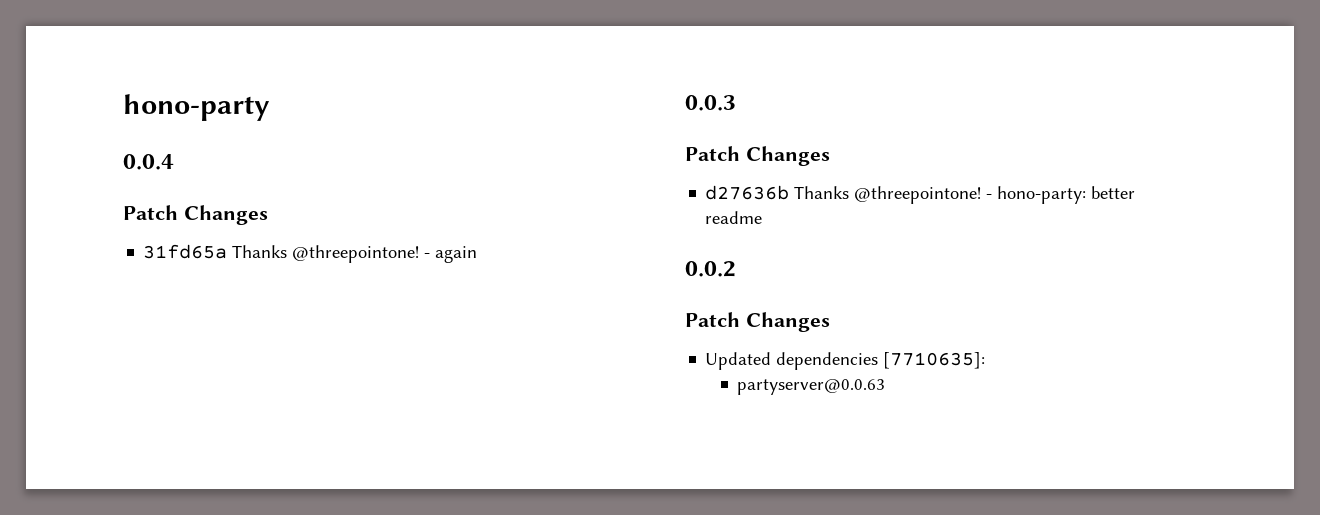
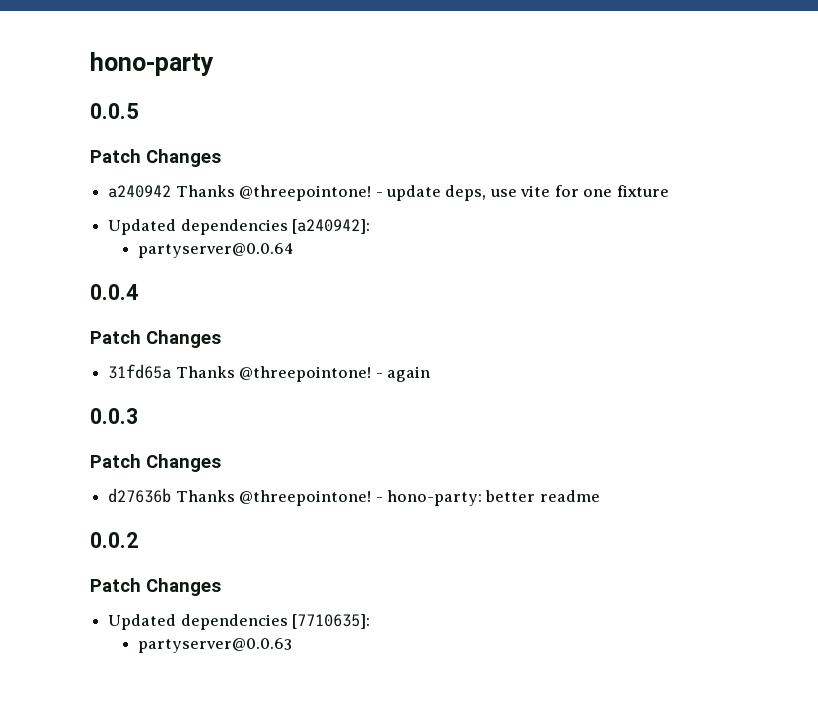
+ 0.0.5
+ Patch Changes
+ a240942 Thanks @threepointone! - update deps, use vite for one fixture
+ Updated dependencies [a240942]:
+ partyserver@0.0.64

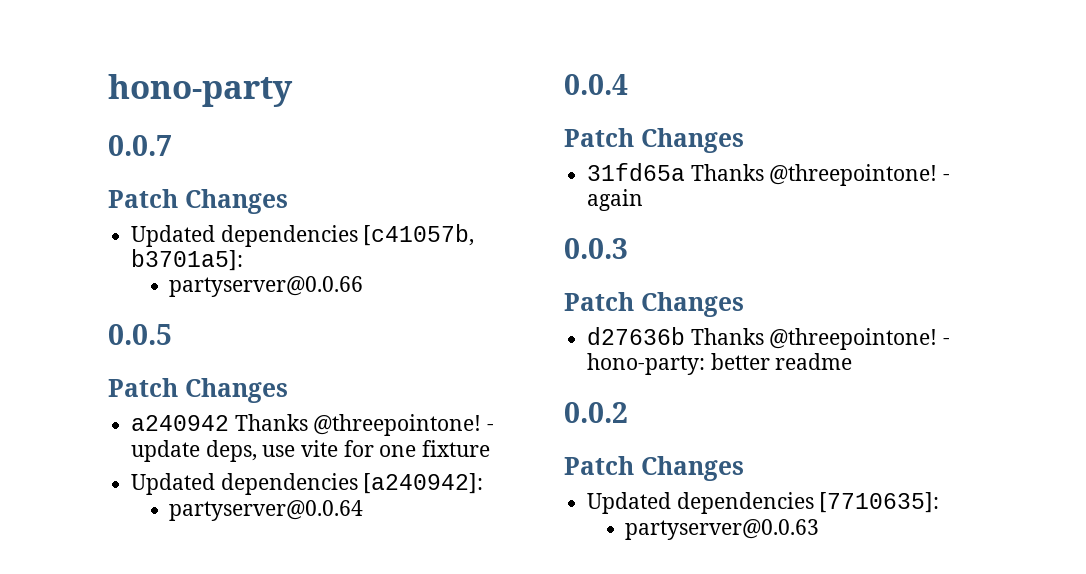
+ 0.0.7
+ Patch Changes
+ Updated dependencies [c41057b, b3701a5]:
+ partyserver@0.0.66

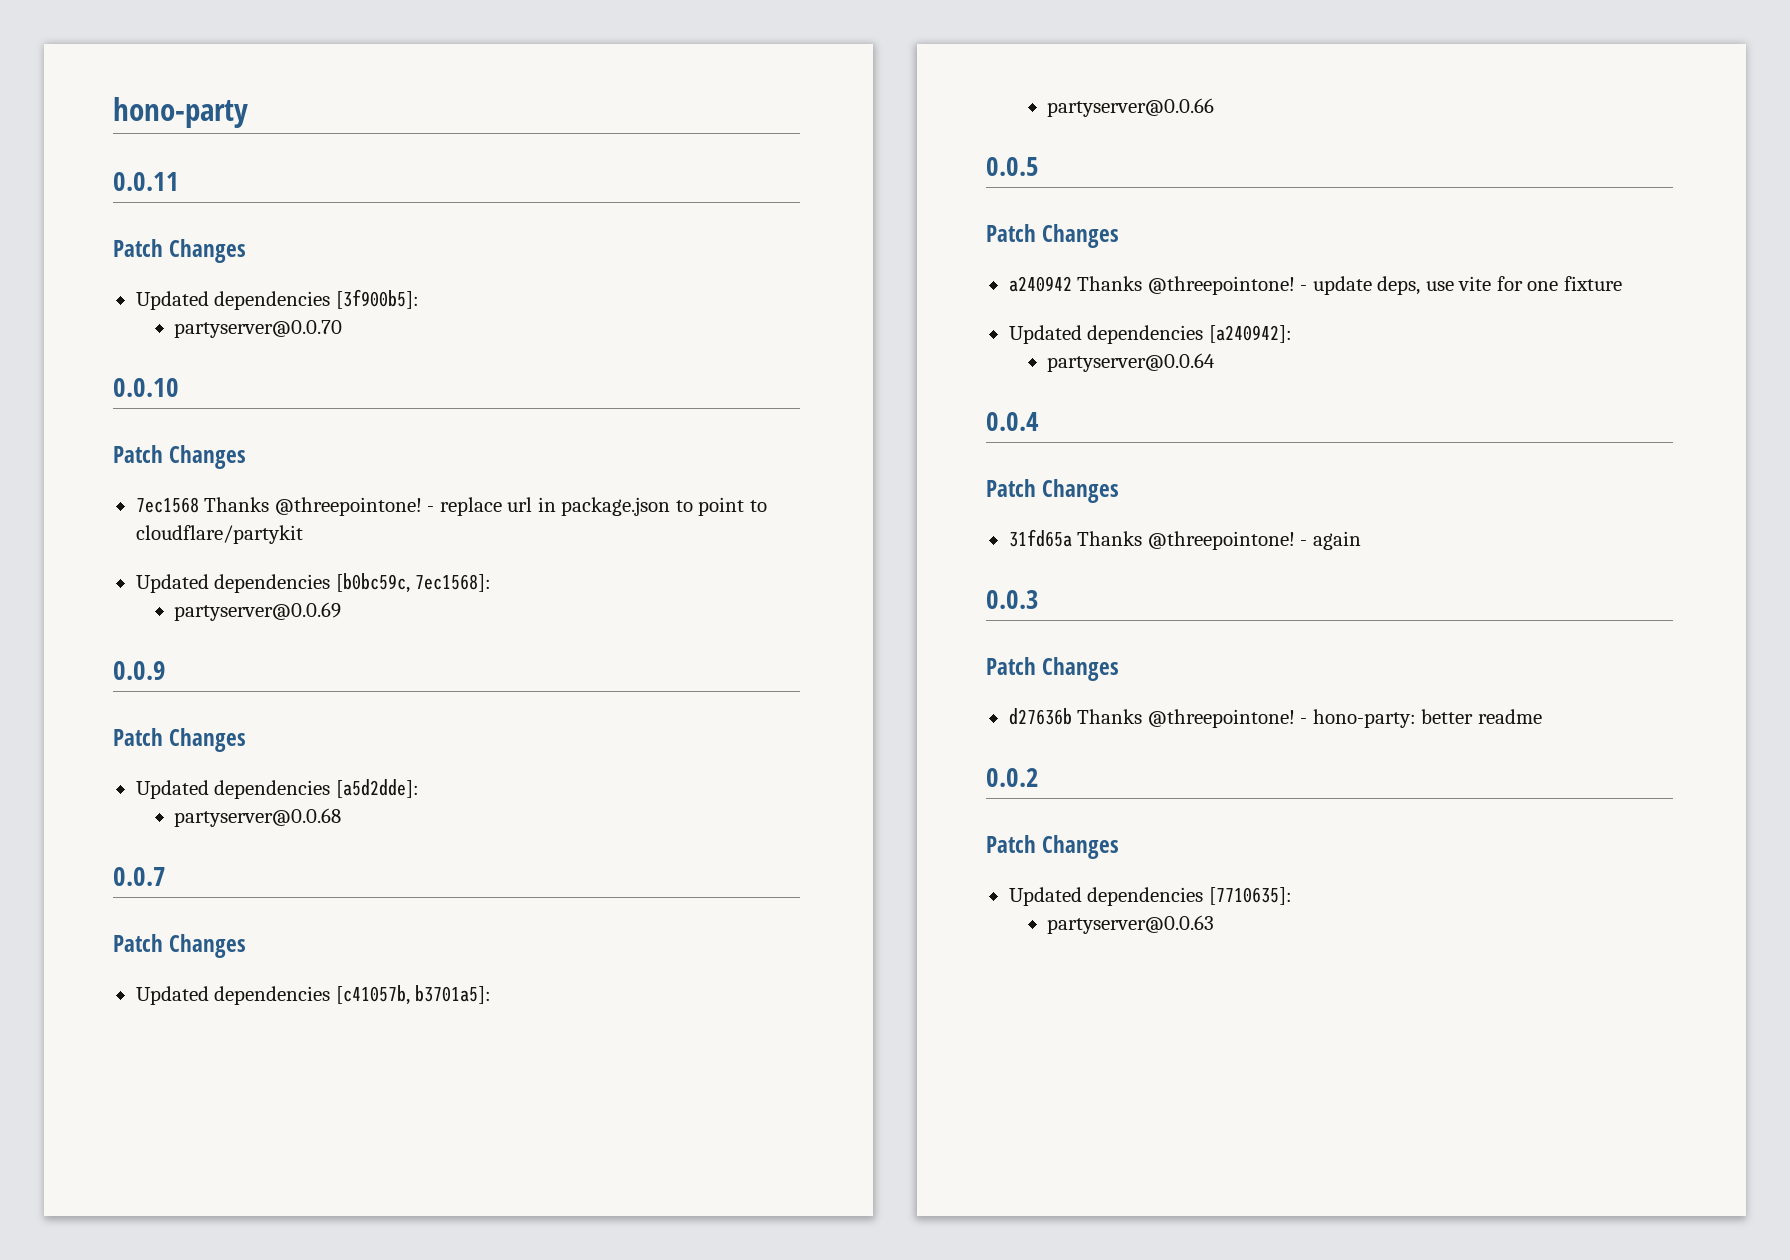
+ 0.0.11
+ Patch Changes
+ Updated dependencies [3f900b5]:
+ partyserver@0.0.70
+ 0.0.10
+ Patch Changes
+ 7ec1568 Thanks @threepointone! - replace url in package.json to point to cloudflare/partykit
+ Updated dependencies [b0bc59c, 7ec1568]:
+ partyserver@0.0.69
+ 0.0.9
+ Patch Changes
+ Updated dependencies [a5d2dde]:
+ partyserver@0.0.68

